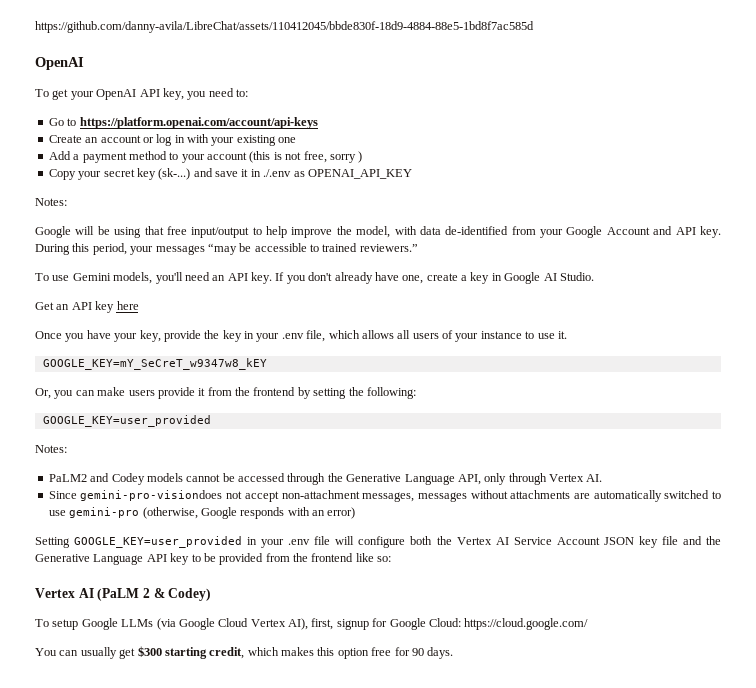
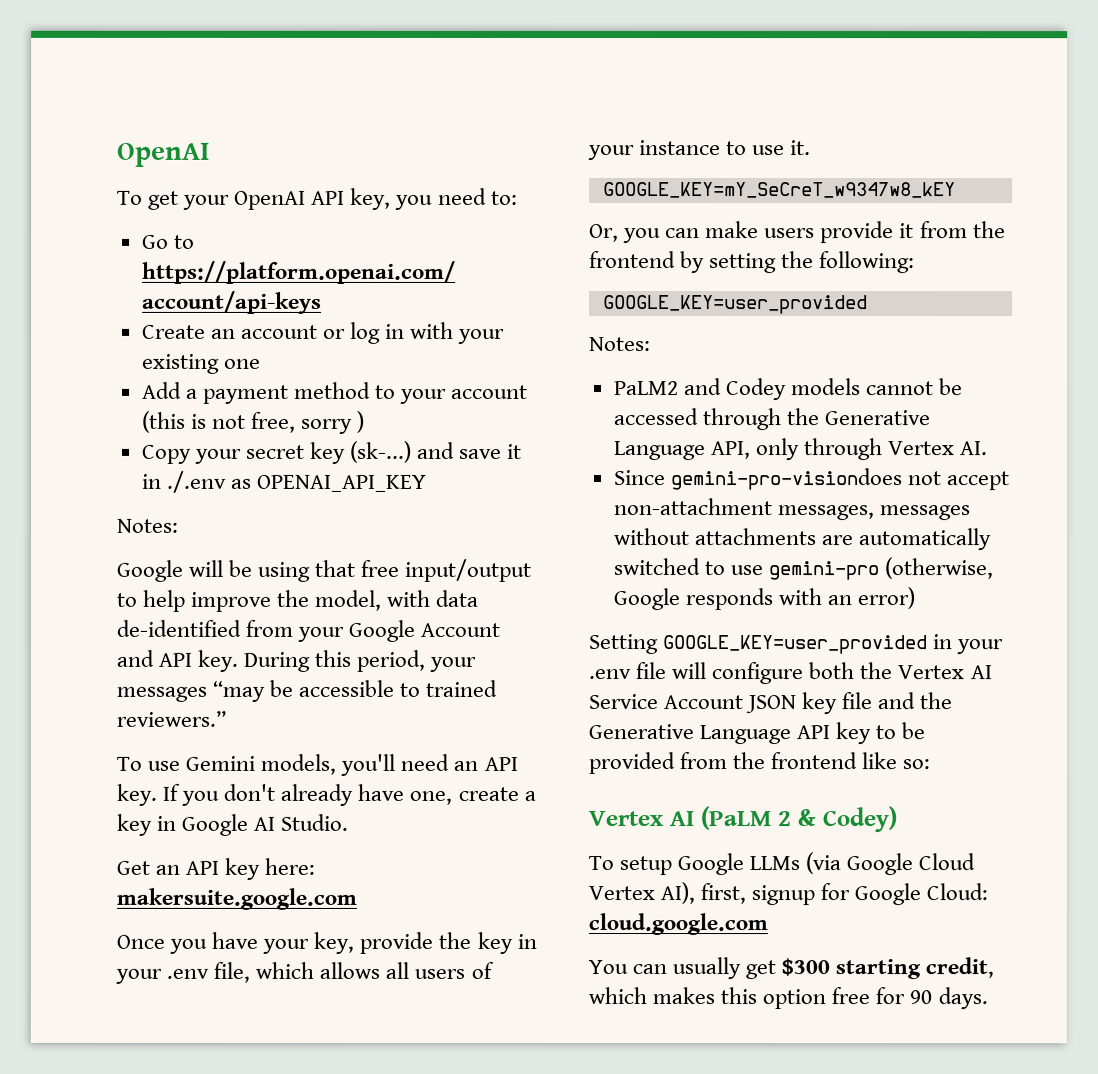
- https://github.com/danny-avila/LibreChat/assets/110412045/bbde830f-18d9-4884-88e5-1bd8f7ac585d
- Get an API key here
+ Get an API key here: makersuite.google.com
- To setup Google LLMs (via Google Cloud Vertex AI), first, signup for Google Cloud: https://cloud.google.com/
+ To setup Google LLMs (via Google Cloud Vertex AI), first, signup for Google Cloud: cloud.google.com

